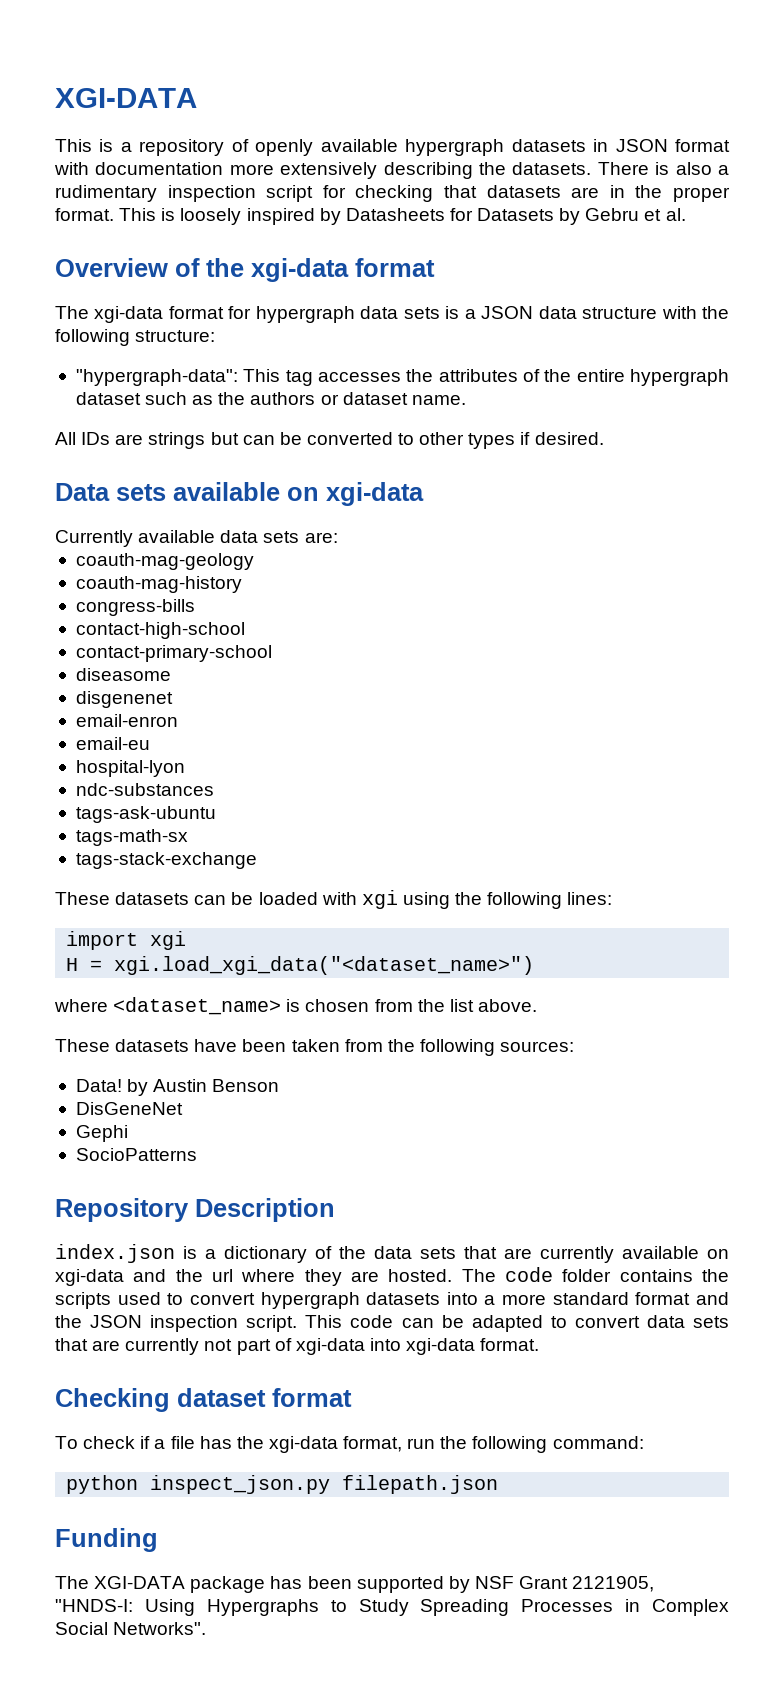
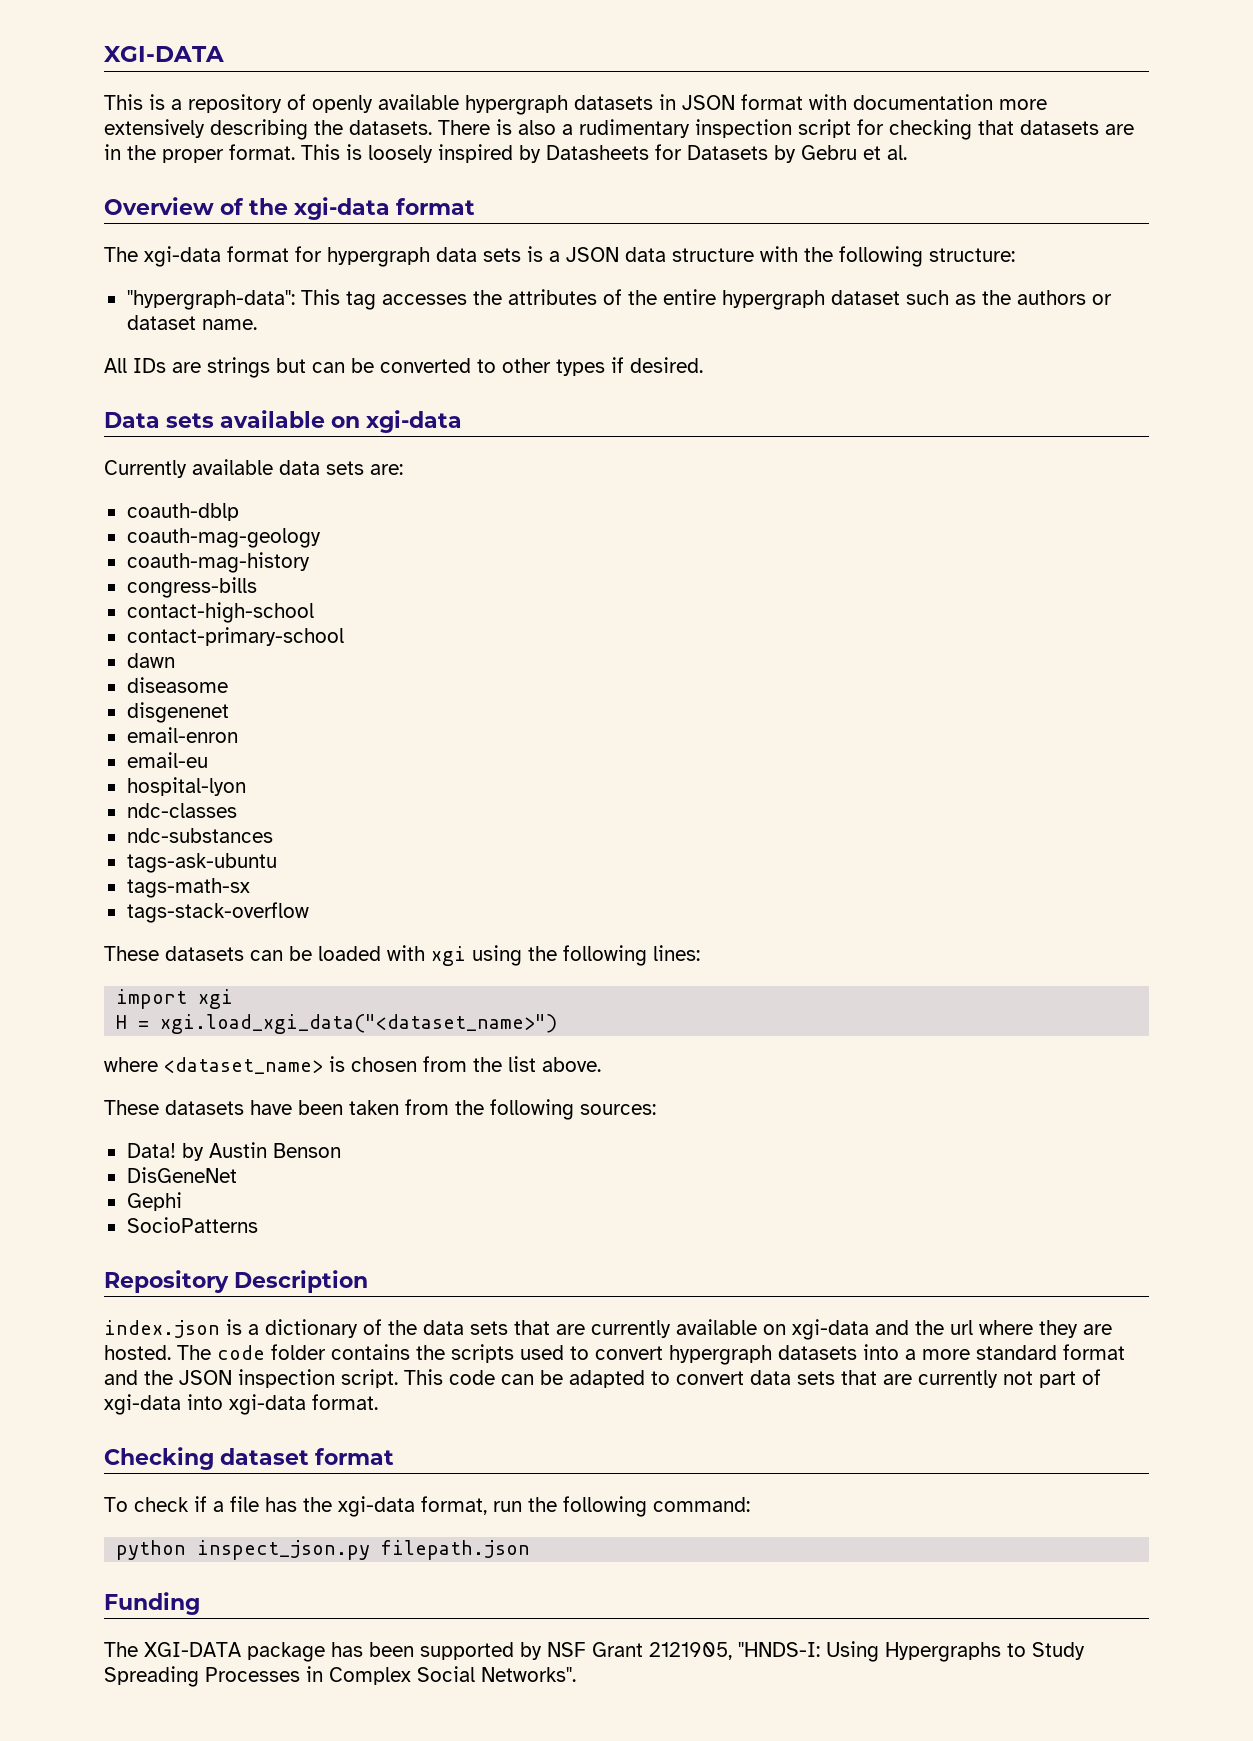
+ coauth-dblp
+ dawn
+ ndc-classes
- tags-stack-exchange
+ tags-stack-overflow

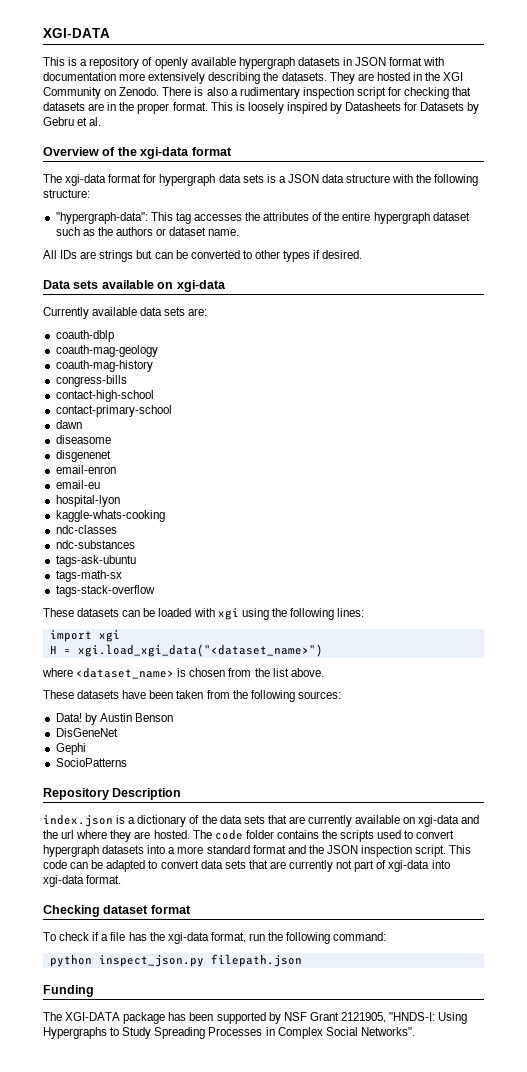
+ They are hosted in the XGI Community on Zenodo.
+ kaggle-whats-cooking

